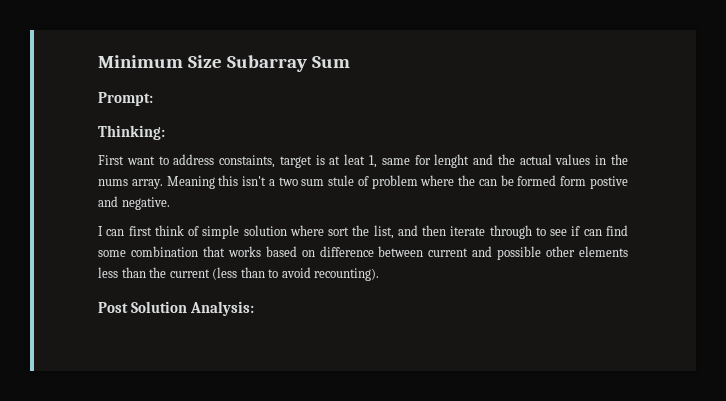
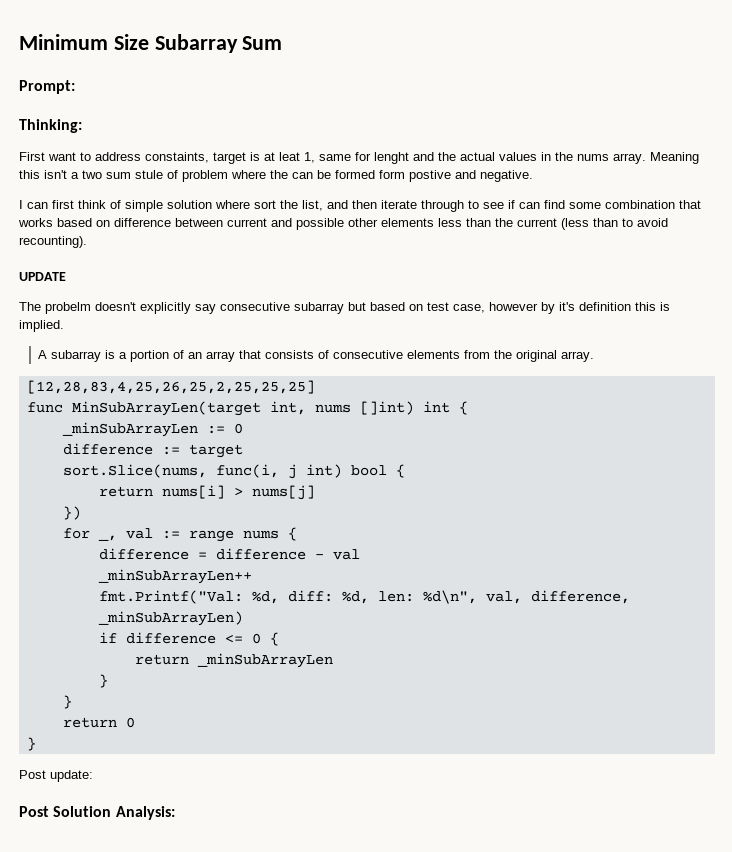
+ UPDATE
+ The probelm doesn't explicitly say consecutive subarray but based on test case, however by it's definition this is implied.
+ A subarray is a portion of an array that consists of consecutive elements from the original array.
+ [12,28,83,4,25,26,25,2,25,25,25]
+ func MinSubArrayLen(target int, nums []int) int {
+ _minSubArrayLen := 0
+ difference := target
+ sort.Slice(nums, func(i, j int) bool {
+ return nums[i] > nums[j]
+ })
+ for _, val := range nums {
+ difference = difference - val
+ _minSubArrayLen++
+ fmt.Printf("Val: %d, diff: %d, len: %d\n", val, difference, _minSubArrayLen)
+ if difference <= 0 {
+ return _minSubArrayLen
+ }
+ }
+ return 0
+ }
+ Post update:

